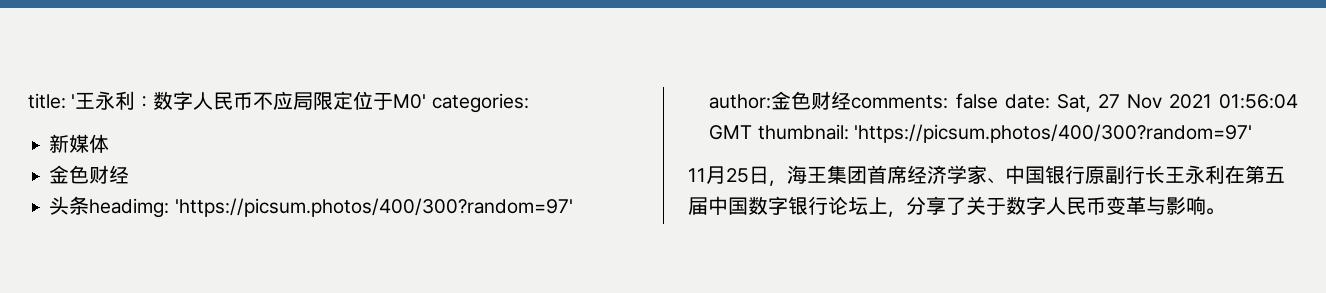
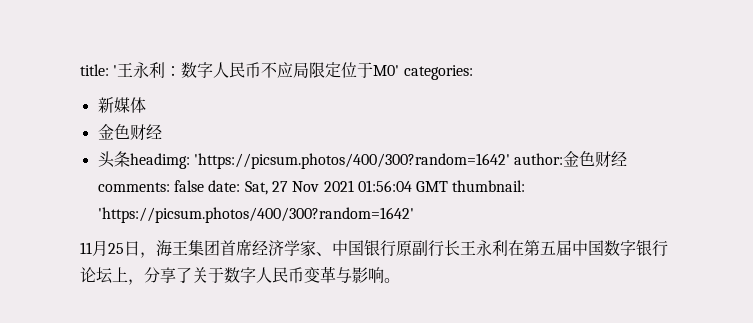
- 头条headimg: 'https://picsum.photos/400/300?random=97' author:金色财经comments: false date: Sat, 27 Nov 2021 01:56:04 GMT thumbnail: 'https://picsum.photos/400/300?random=97'
+ 头条headimg: 'https://picsum.photos/400/300?random=1642' author:金色财经comments: false date: Sat, 27 Nov 2021 01:56:04 GMT thumbnail: 'https://picsum.photos/400/300?random=1642'

